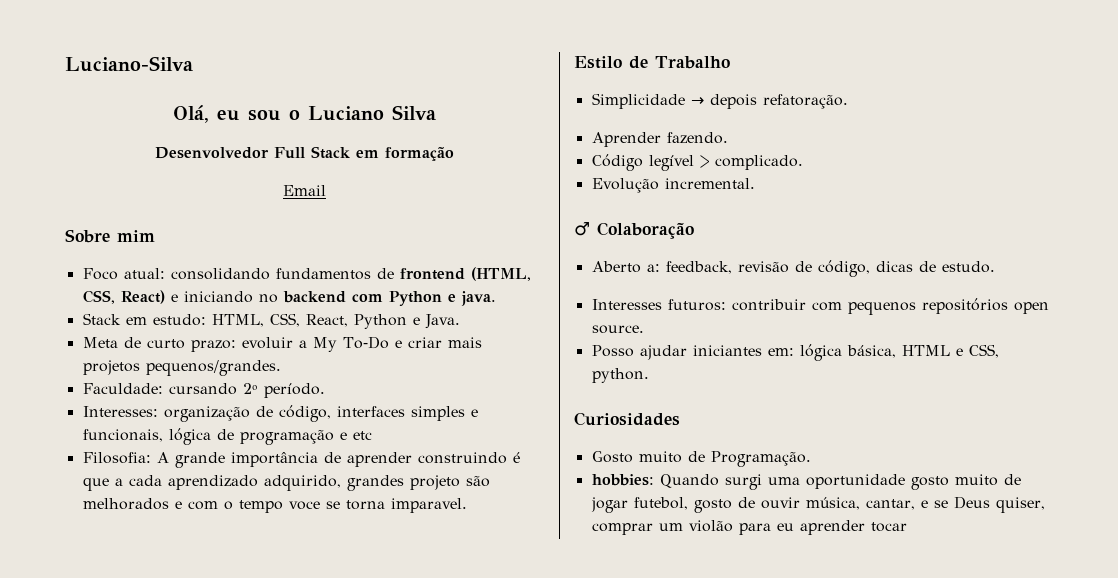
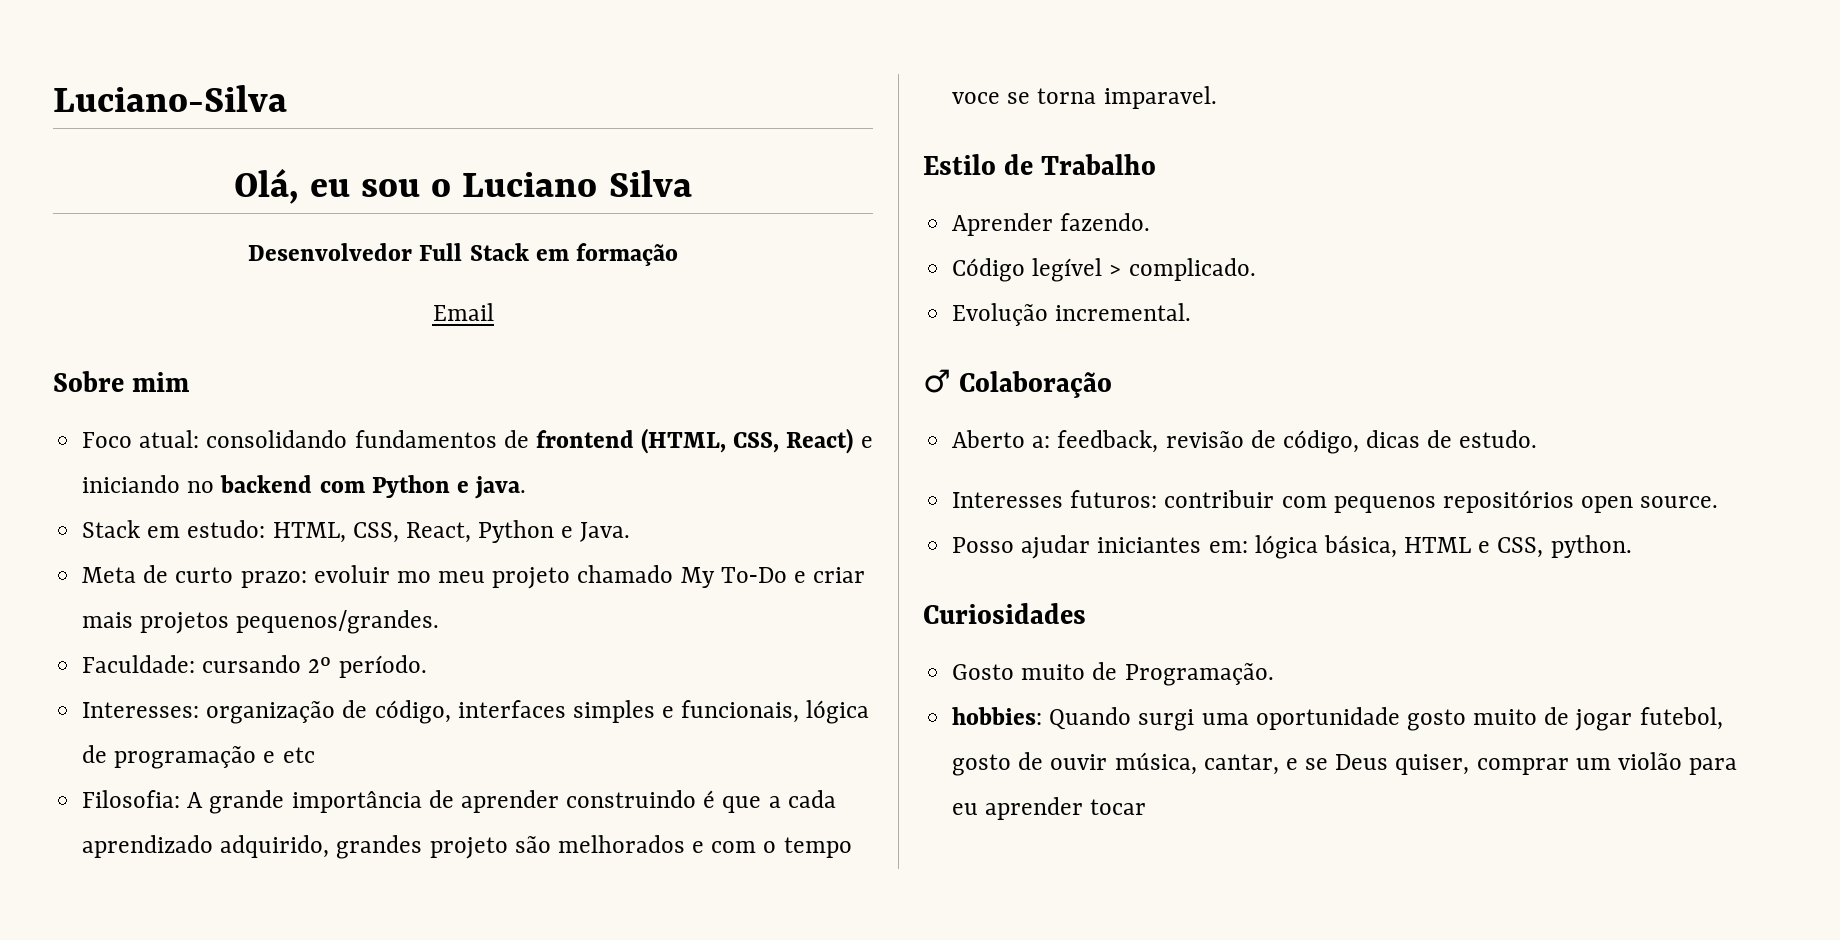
- Meta de curto prazo: evoluir a My To‑Do e criar mais projetos pequenos/grandes.
+ Meta de curto prazo: evoluir mo meu projeto chamado My To‑Do e criar mais projetos pequenos/grandes.
- Simplicidade → depois refatoração.

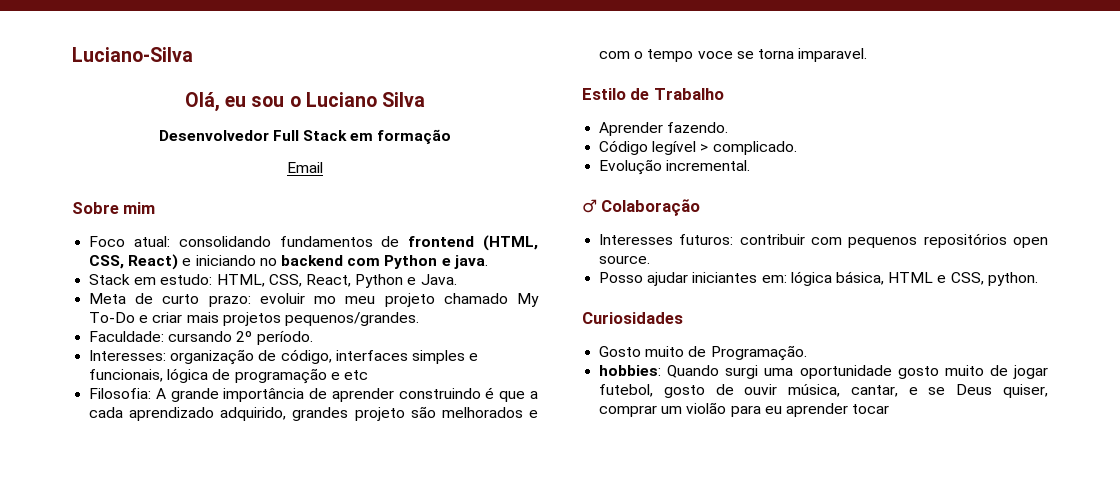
- Aberto a: feedback, revisão de código, dicas de estudo.

